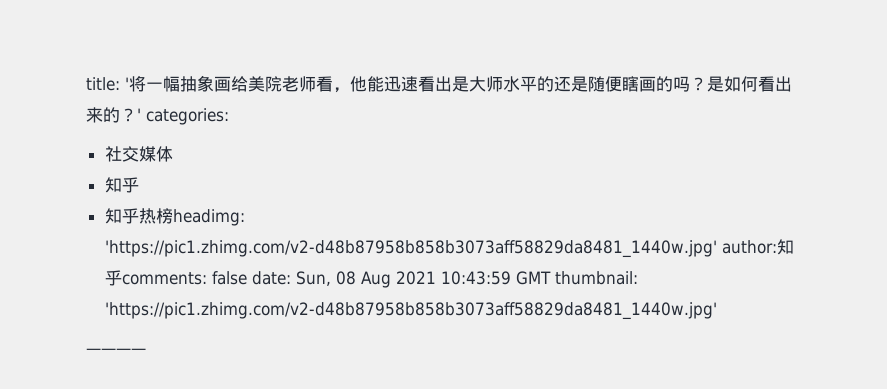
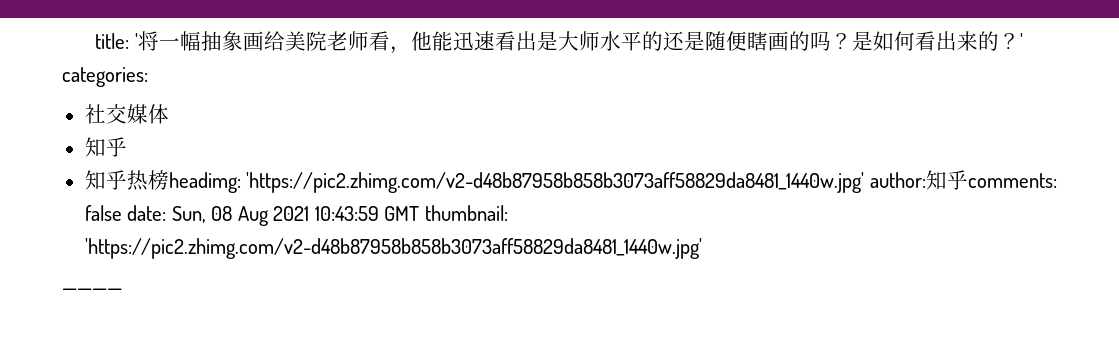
- 知乎热榜headimg: 'https://pic1.zhimg.com/v2-d48b87958b858b3073aff58829da8481_1440w.jpg' author:知乎comments: false date: Sun, 08 Aug 2021 10:43:59 GMT thumbnail: 'https://pic1.zhimg.com/v2-d48b87958b858b3073aff58829da8481_1440w.jpg'
+ 知乎热榜headimg: 'https://pic2.zhimg.com/v2-d48b87958b858b3073aff58829da8481_1440w.jpg' author:知乎comments: false date: Sun, 08 Aug 2021 10:43:59 GMT thumbnail: 'https://pic2.zhimg.com/v2-d48b87958b858b3073aff58829da8481_1440w.jpg'

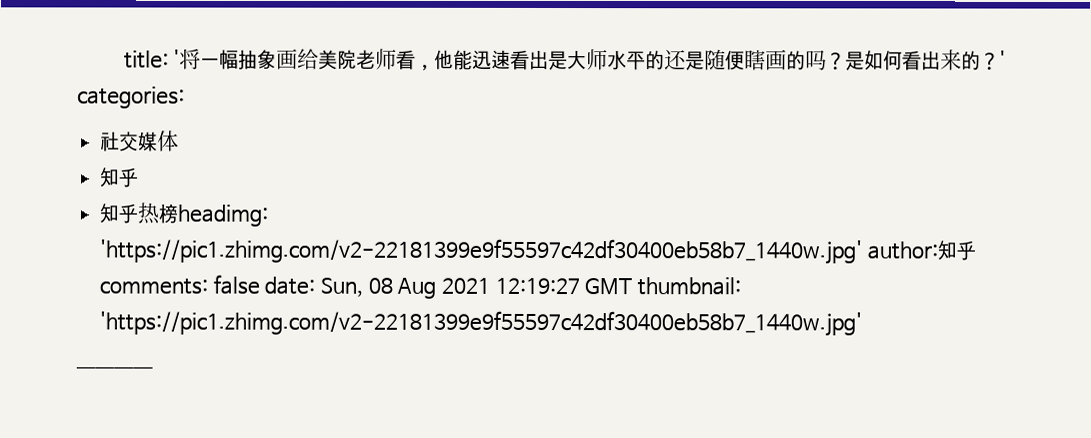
- 知乎热榜headimg: 'https://pic2.zhimg.com/v2-d48b87958b858b3073aff58829da8481_1440w.jpg' author:知乎comments: false date: Sun, 08 Aug 2021 10:43:59 GMT thumbnail: 'https://pic2.zhimg.com/v2-d48b87958b858b3073aff58829da8481_1440w.jpg'
+ 知乎热榜headimg: 'https://pic1.zhimg.com/v2-22181399e9f55597c42df30400eb58b7_1440w.jpg' author:知乎comments: false date: Sun, 08 Aug 2021 12:19:27 GMT thumbnail: 'https://pic1.zhimg.com/v2-22181399e9f55597c42df30400eb58b7_1440w.jpg'

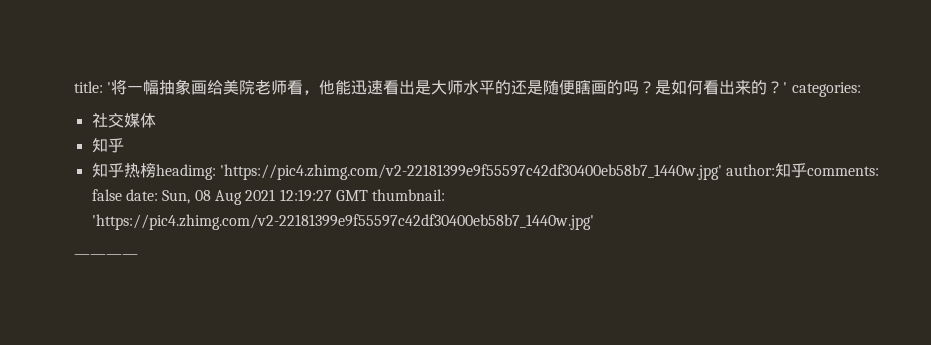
- 知乎热榜headimg: 'https://pic1.zhimg.com/v2-22181399e9f55597c42df30400eb58b7_1440w.jpg' author:知乎comments: false date: Sun, 08 Aug 2021 12:19:27 GMT thumbnail: 'https://pic1.zhimg.com/v2-22181399e9f55597c42df30400eb58b7_1440w.jpg'
+ 知乎热榜headimg: 'https://pic4.zhimg.com/v2-22181399e9f55597c42df30400eb58b7_1440w.jpg' author:知乎comments: false date: Sun, 08 Aug 2021 12:19:27 GMT thumbnail: 'https://pic4.zhimg.com/v2-22181399e9f55597c42df30400eb58b7_1440w.jpg'

